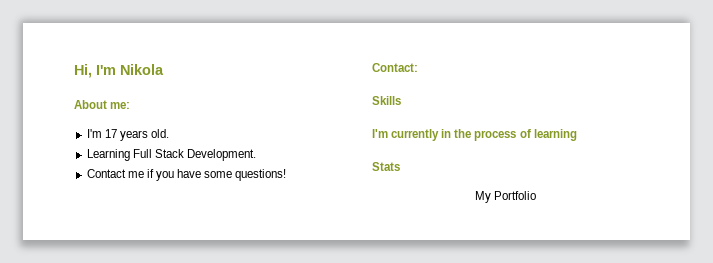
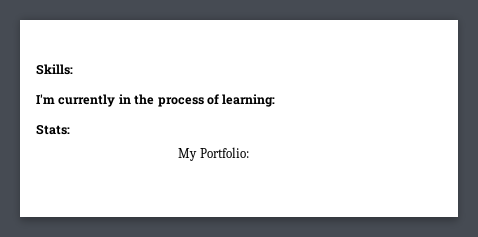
- Hi, I'm Nikola
- About me:
- I'm 17 years old.
- Learning Full Stack Development.
- Contact me if you have some questions!
- Contact:
- Skills
+ Skills:
- I'm currently in the process of learning
- Stats
+ I'm currently in the process of learning:
+ Stats:
- My Portfolio
+ My Portfolio:

